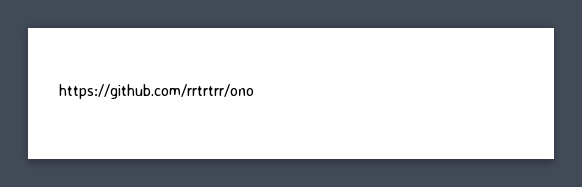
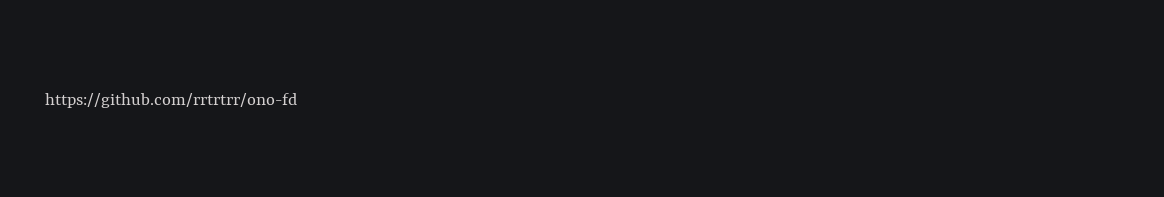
- https://github.com/rrtrtrr/ono
+ https://github.com/rrtrtrr/ono-fd

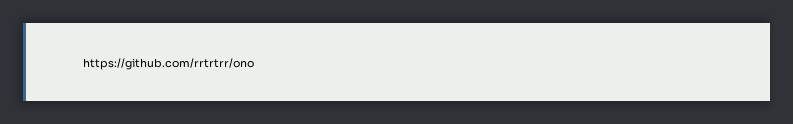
- https://github.com/rrtrtrr/ono-fd
+ https://github.com/rrtrtrr/ono

